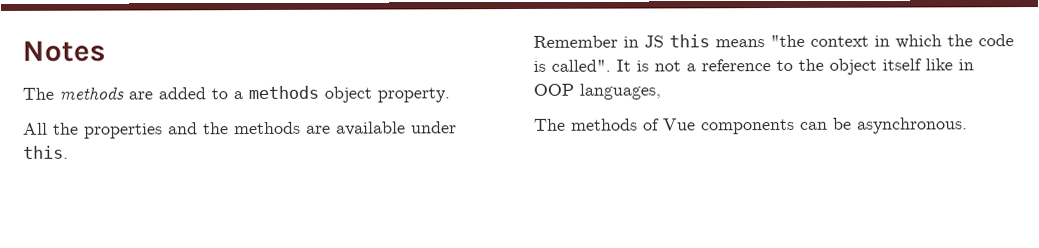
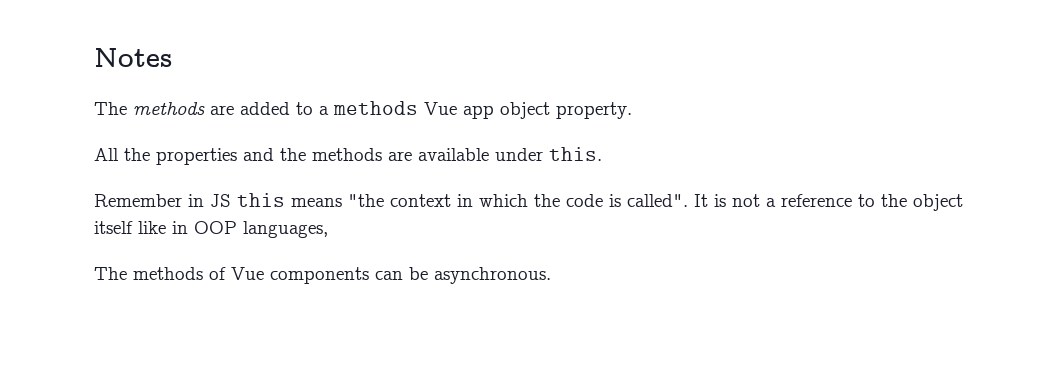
- The methods are added to a methods object property.
+ The methods are added to a methods Vue app object property.

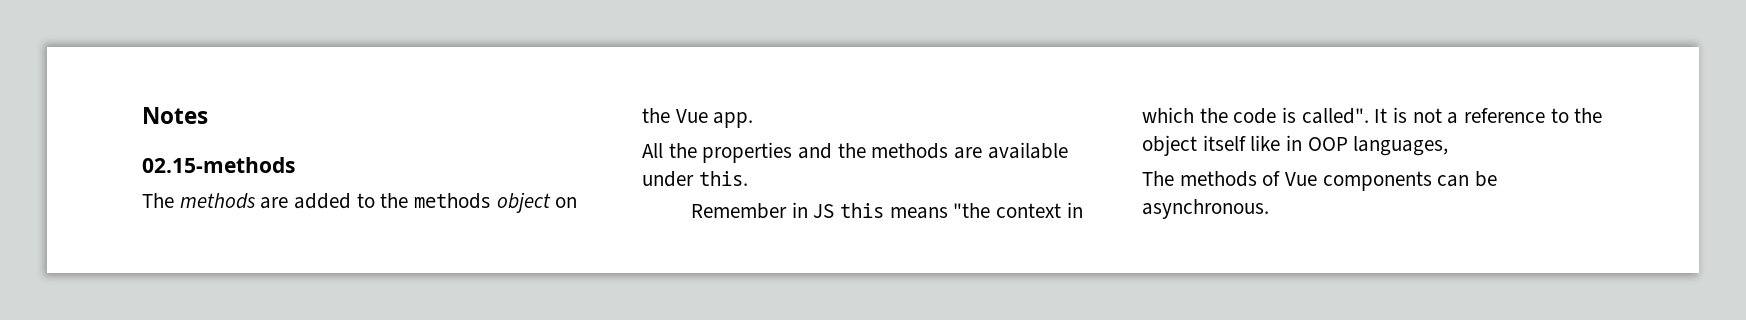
+ 02.15-methods
- The methods are added to a methods Vue app object property.
+ The methods are added to the methods object on the Vue app.

